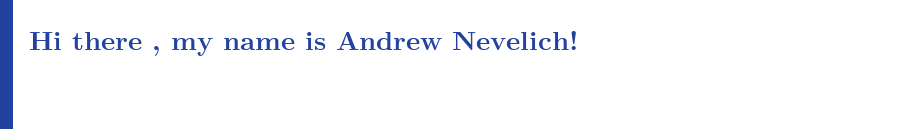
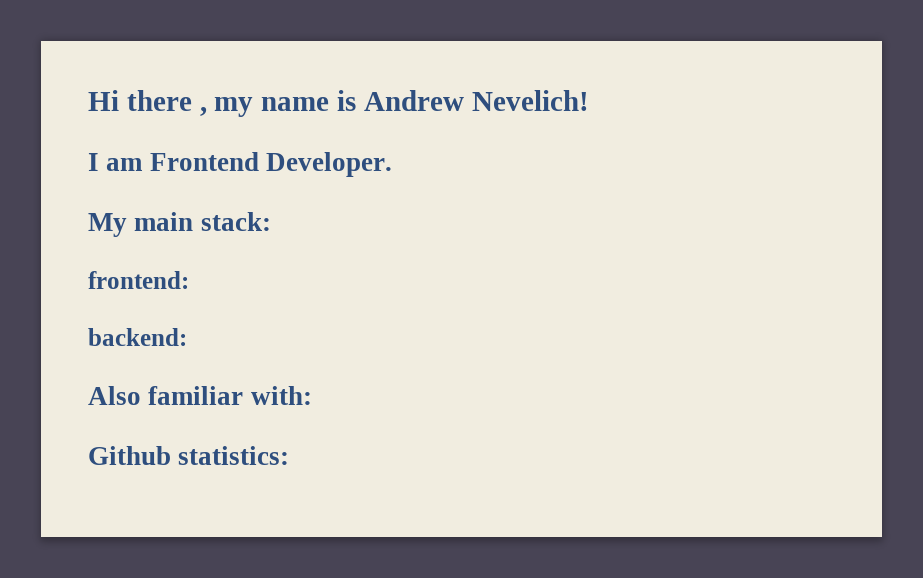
+ I am Frontend Developer.
+ My main stack:
+ frontend:
+ backend:
+ Also familiar with:
+ Github statistics:

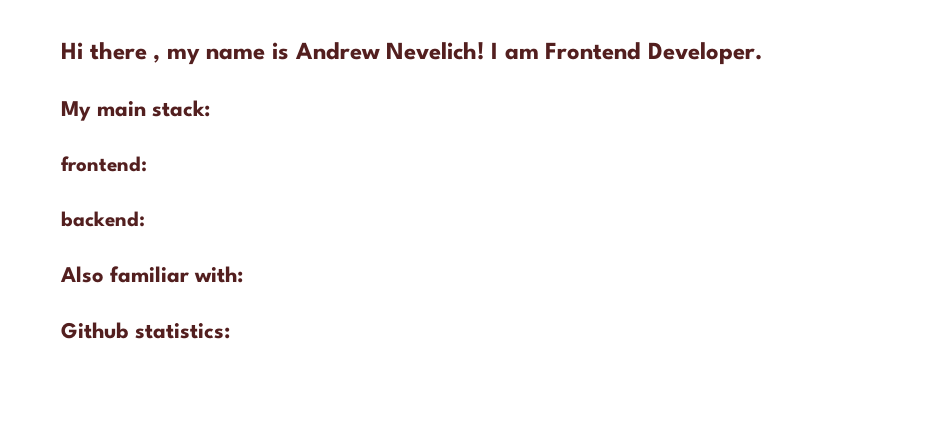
- Hi there , my name is Andrew Nevelich!
- I am Frontend Developer.
+ Hi there , my name is Andrew Nevelich! I am Frontend Developer.

